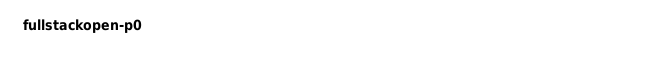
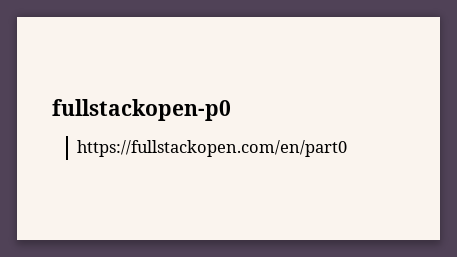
+ https://fullstackopen.com/en/part0

